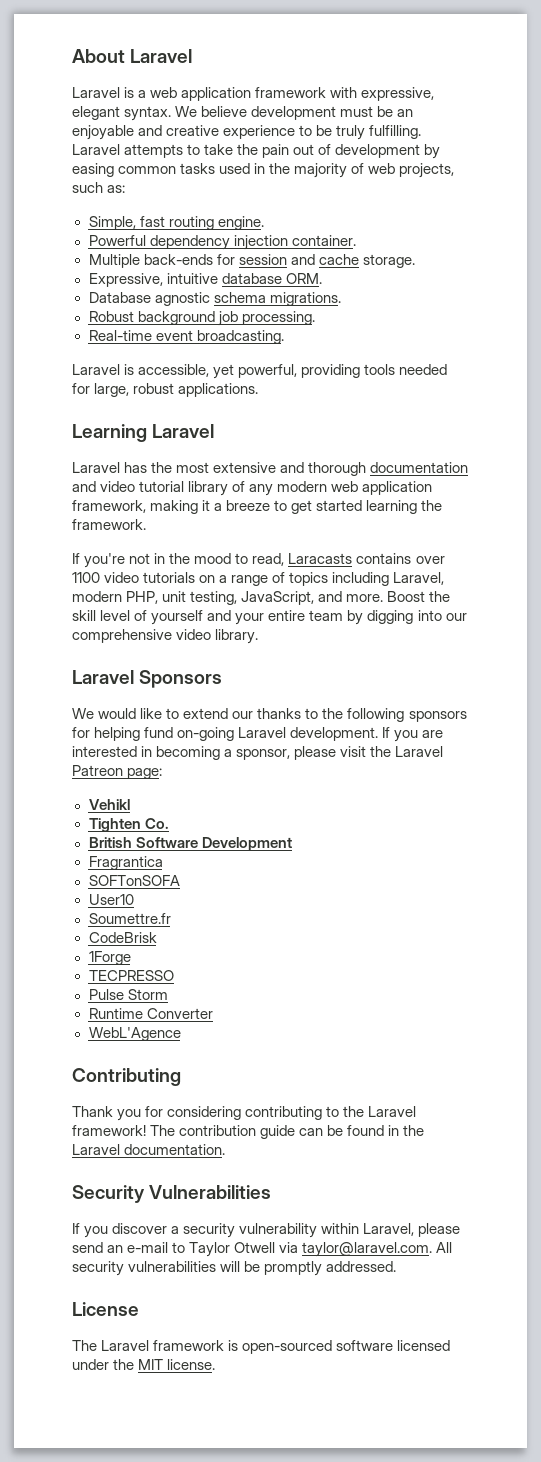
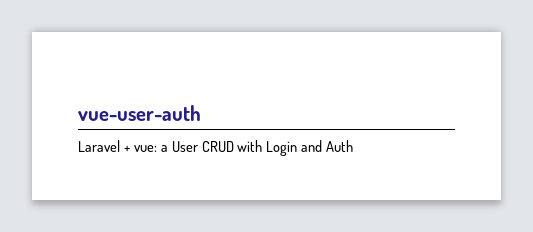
- About Laravel
- Laravel is a web application framework with expressive, elegant syntax. We believe development must be an enjoyable and creative experience to be truly fulfilling. Laravel attempts to take the pain out of development by easing common tasks used in the majority of web projects, such as:
- Simple, fast routing engine.
- Powerful dependency injection container.
- Multiple back-ends for session and cache storage.
- Expressive, intuitive database ORM.
- Database agnostic schema migrations.
- Robust background job processing.
- Real-time event broadcasting.
- Laravel is accessible, yet powerful, providing tools needed for large, robust applications.
- Learning Laravel
- Laravel has the most extensive and thorough documentation and video tutorial library of any modern web application framework, making it a breeze to get started learning the framework.
- If you're not in the mood to read, Laracasts contains over 1100 video tutorials on a range of topics including Laravel, modern PHP, unit testing, JavaScript, and more. Boost the skill level of yourself and your entire team by digging into our comprehensive video library.
- Laravel Sponsors
- We would like to extend our thanks to the following sponsors for helping fund on-going Laravel development. If you are interested in becoming a sponsor, please visit the Laravel Patreon page:
- Vehikl
- Tighten Co.
- British Software Development
- Fragrantica
- SOFTonSOFA
- User10
- Soumettre.fr
- CodeBrisk
- 1Forge
- TECPRESSO
- Pulse Storm
- Runtime Converter
- WebL'Agence
- Contributing
- Thank you for considering contributing to the Laravel framework! The contribution guide can be found in the Laravel documentation.
- Security Vulnerabilities
- If you discover a security vulnerability within Laravel, please send an e-mail to Taylor Otwell via taylor@laravel.com. All security vulnerabilities will be promptly addressed.
- License
- The Laravel framework is open-sourced software licensed under the MIT license.
+ vue-user-auth
+ Laravel + vue: a User CRUD with Login and Auth

